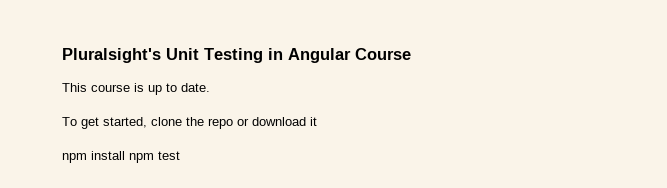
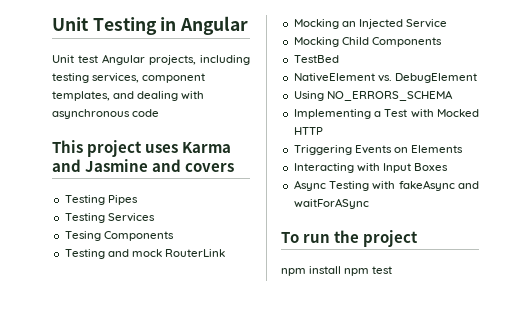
- Pluralsight's Unit Testing in Angular Course
- This course is up to date.
- To get started, clone the repo or download it
+ Unit Testing in Angular
+ Unit test Angular projects, including testing services, component templates, and dealing with asynchronous code
+ This project uses Karma and Jasmine and covers
+ Testing Pipes
+ Testing Services
+ Tesing Components
+ Testing and mock RouterLink
+ Mocking an Injected Service
+ Mocking Child Components
+ TestBed
+ NativeElement vs. DebugElement
+ Using NO_ERRORS_SCHEMA
+ Implementing a Test with Mocked HTTP
+ Triggering Events on Elements
+ Interacting with Input Boxes
+ Async Testing with fakeAsync and waitForASync
+ To run the project

